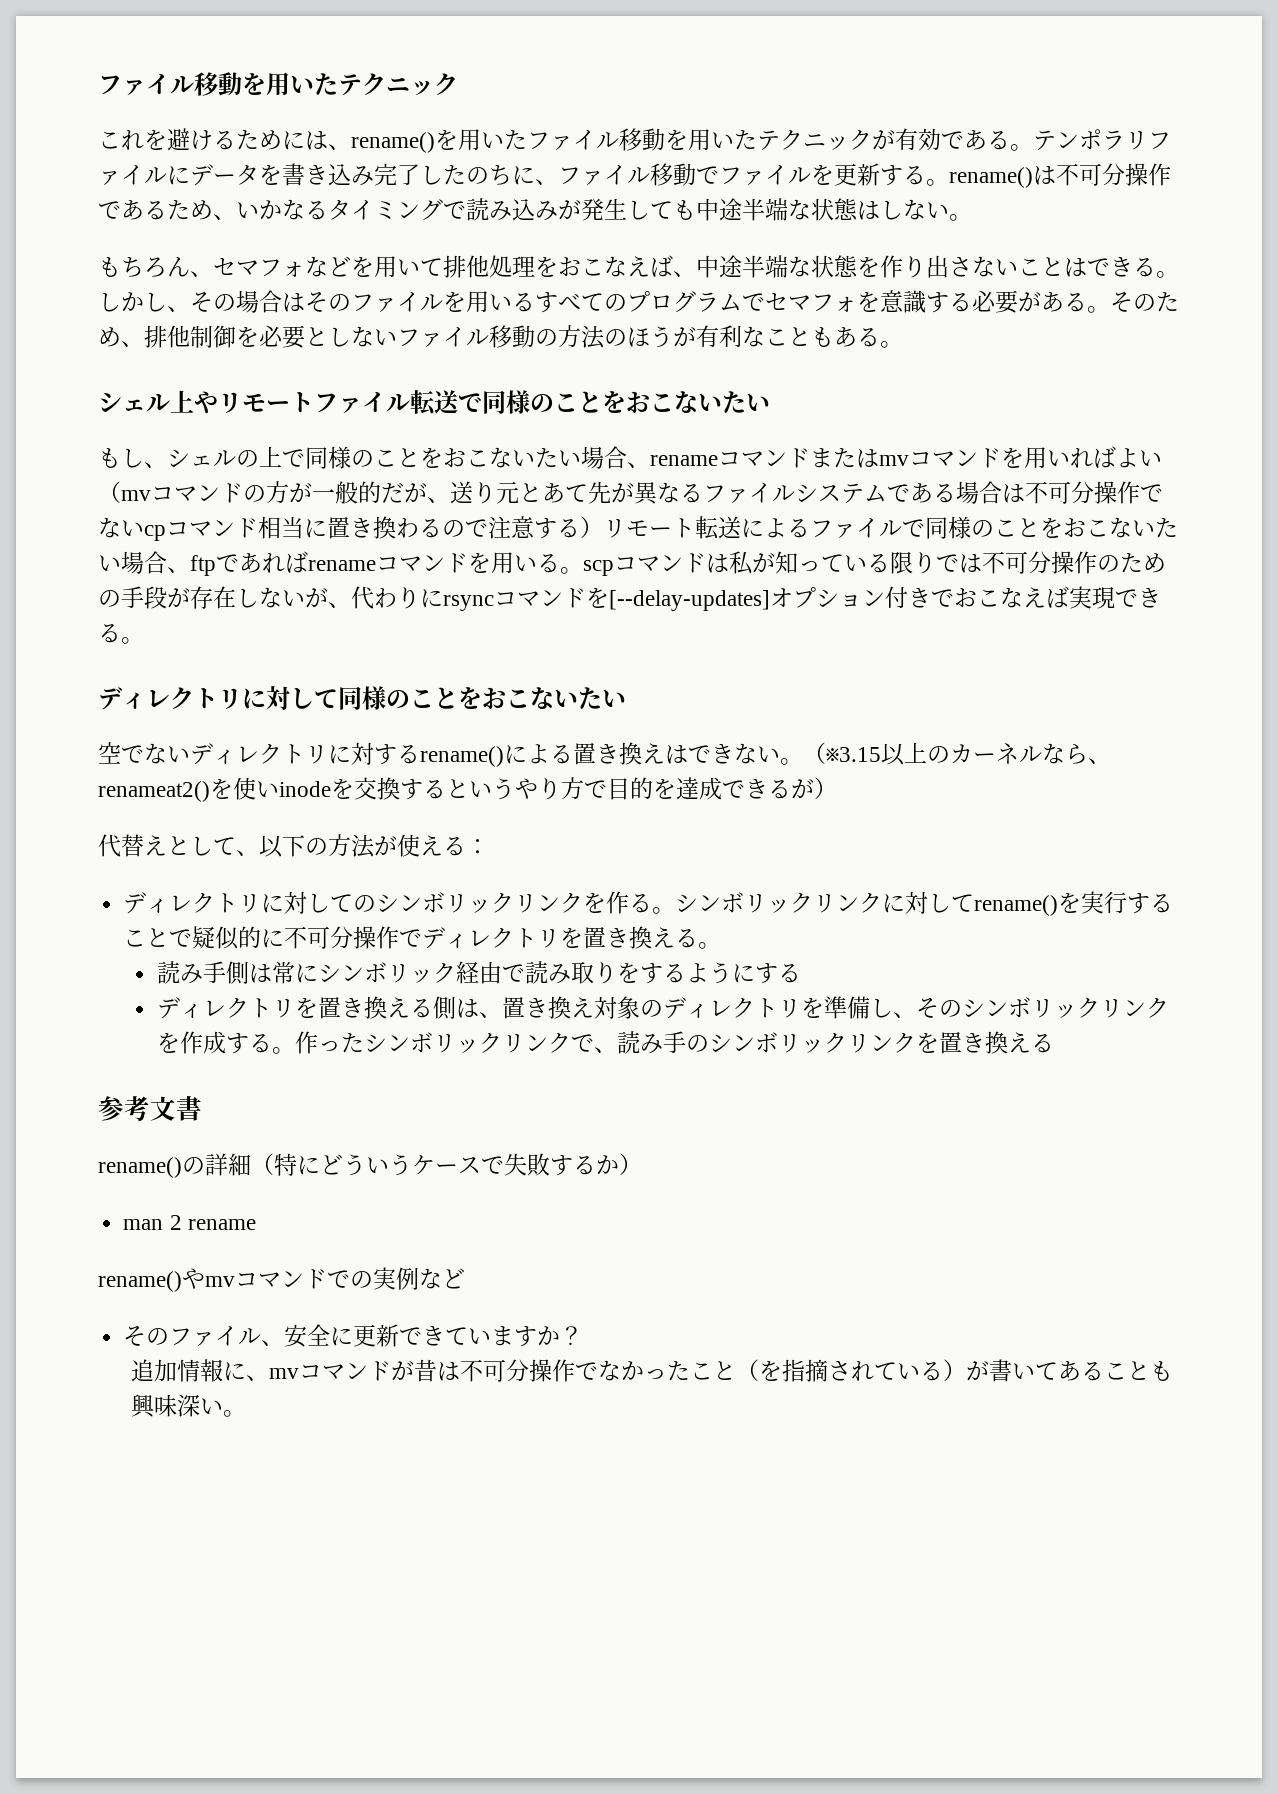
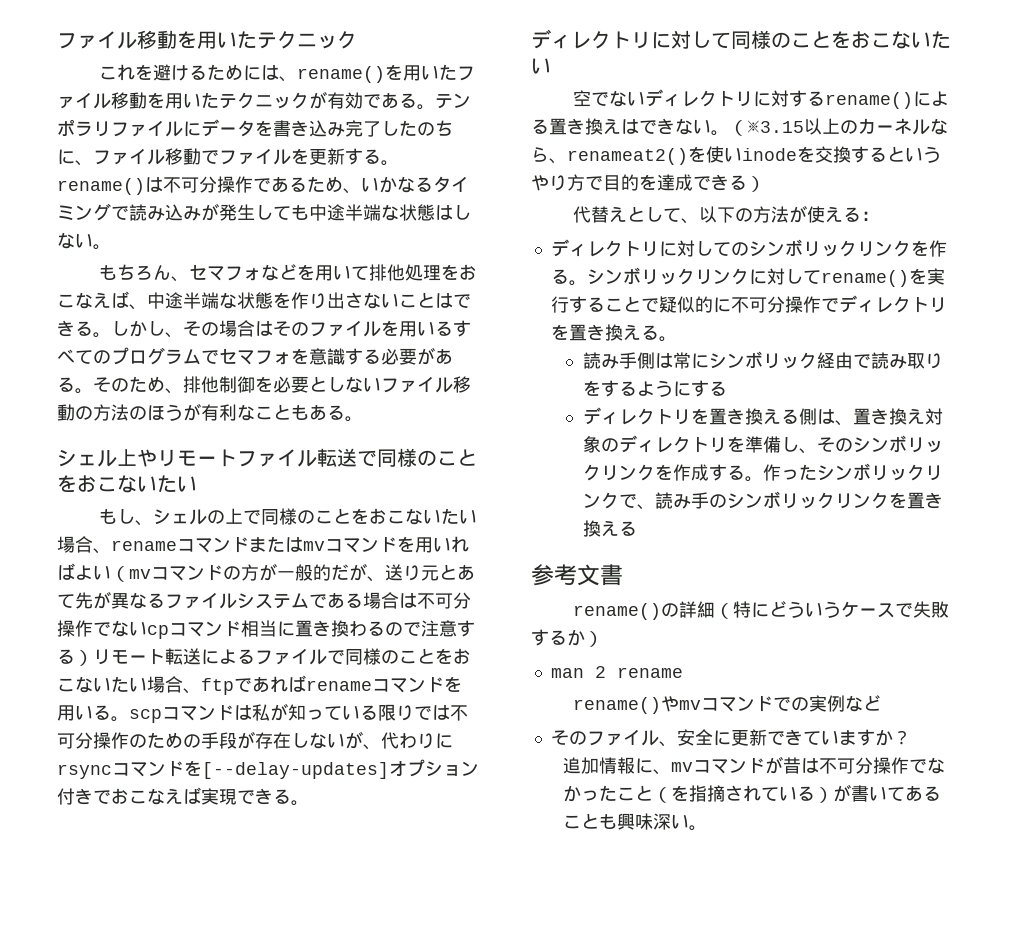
- （※3.15以上のカーネルなら、renameat2()を使いinodeを交換するというやり方で目的を達成できるが）
+ （※3.15以上のカーネルなら、renameat2()を使いinodeを交換するというやり方で目的を達成できる）

